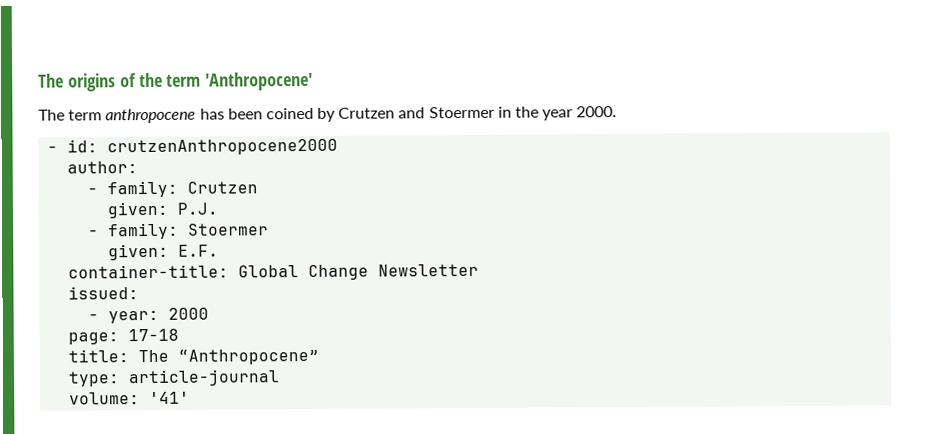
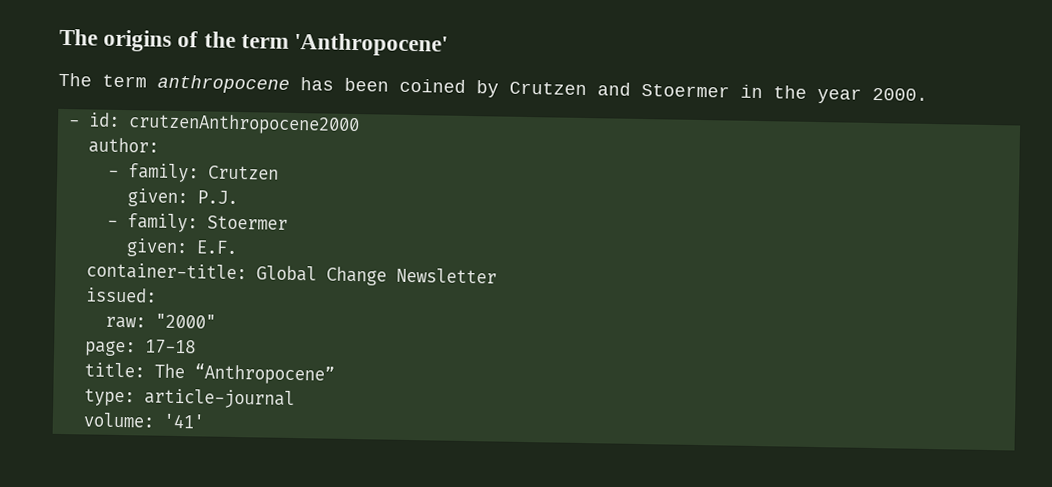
- - year: 2000
+ raw: "2000"

